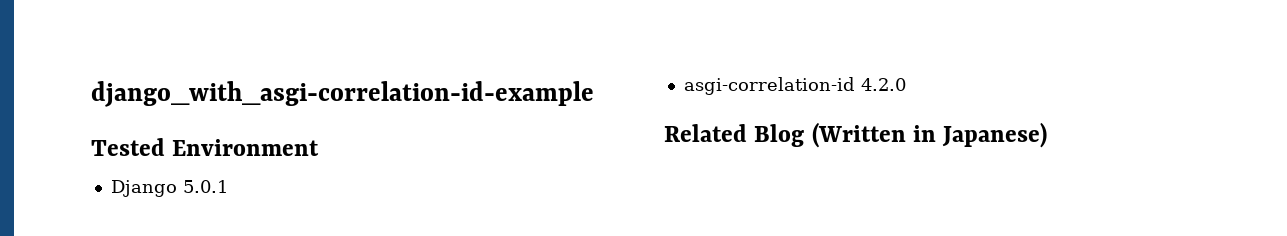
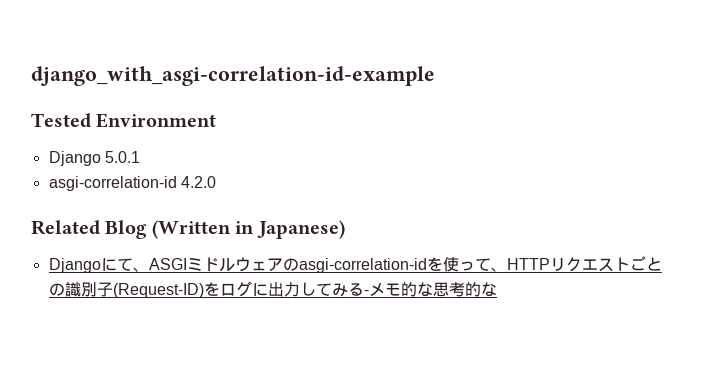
+ Djangoにて、ASGIミドルウェアのasgi-correlation-idを使って、HTTPリクエストごとの識別子(Request-ID)をログに出力してみる-メモ的な思考的な

